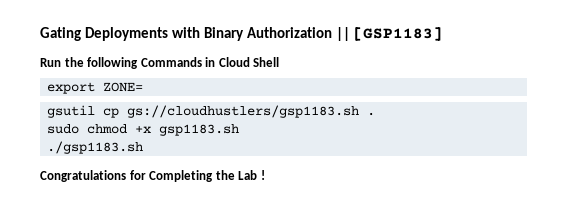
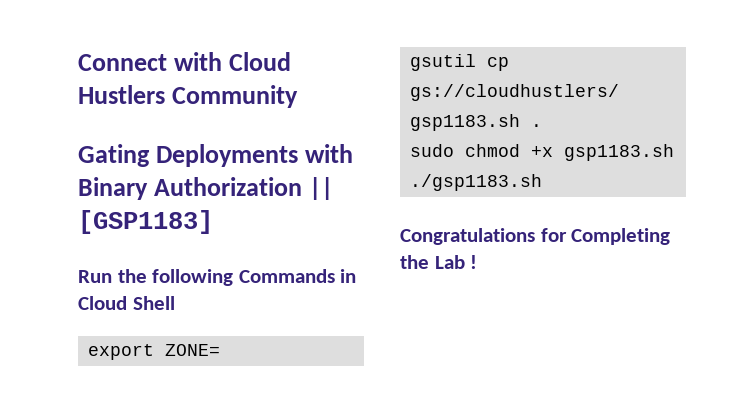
+ Connect with Cloud Hustlers Community

